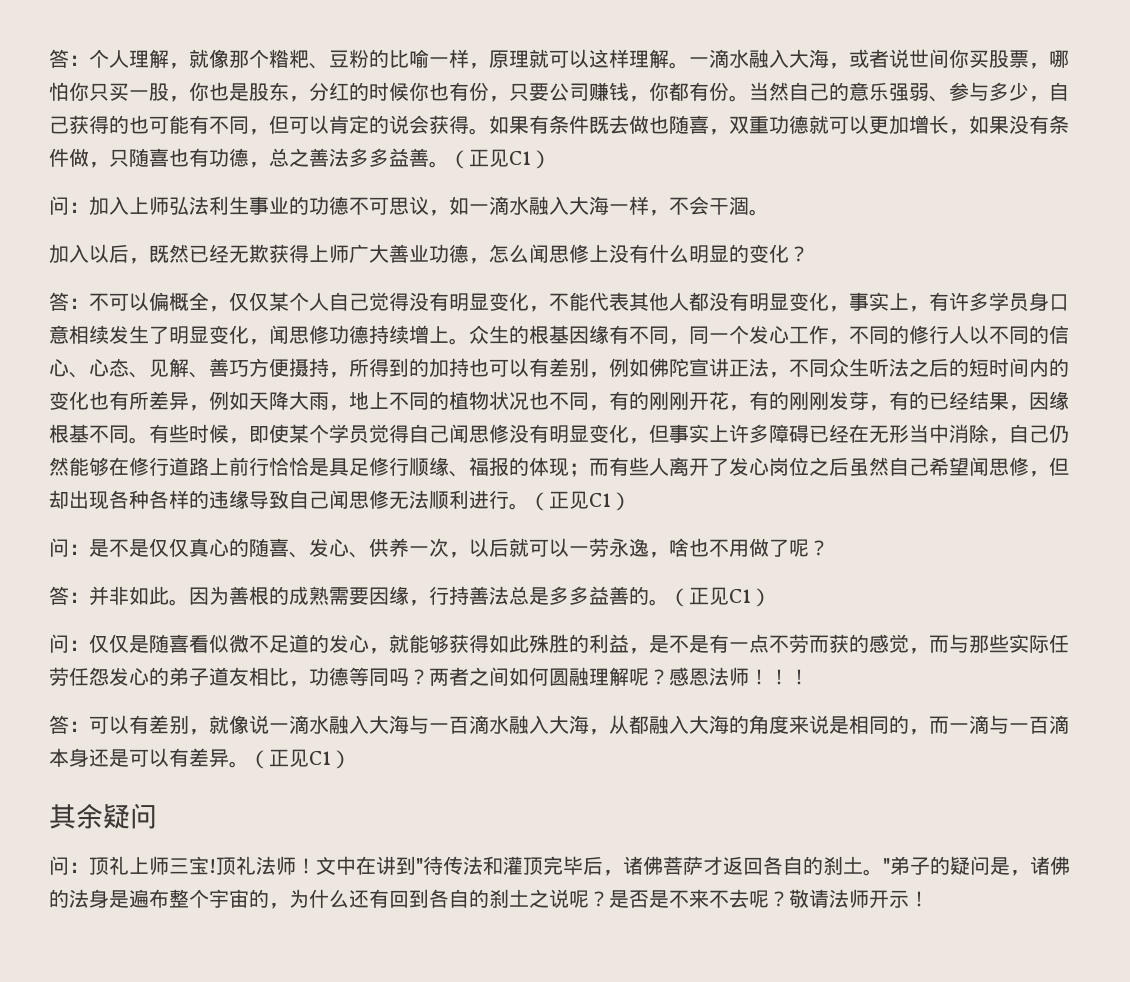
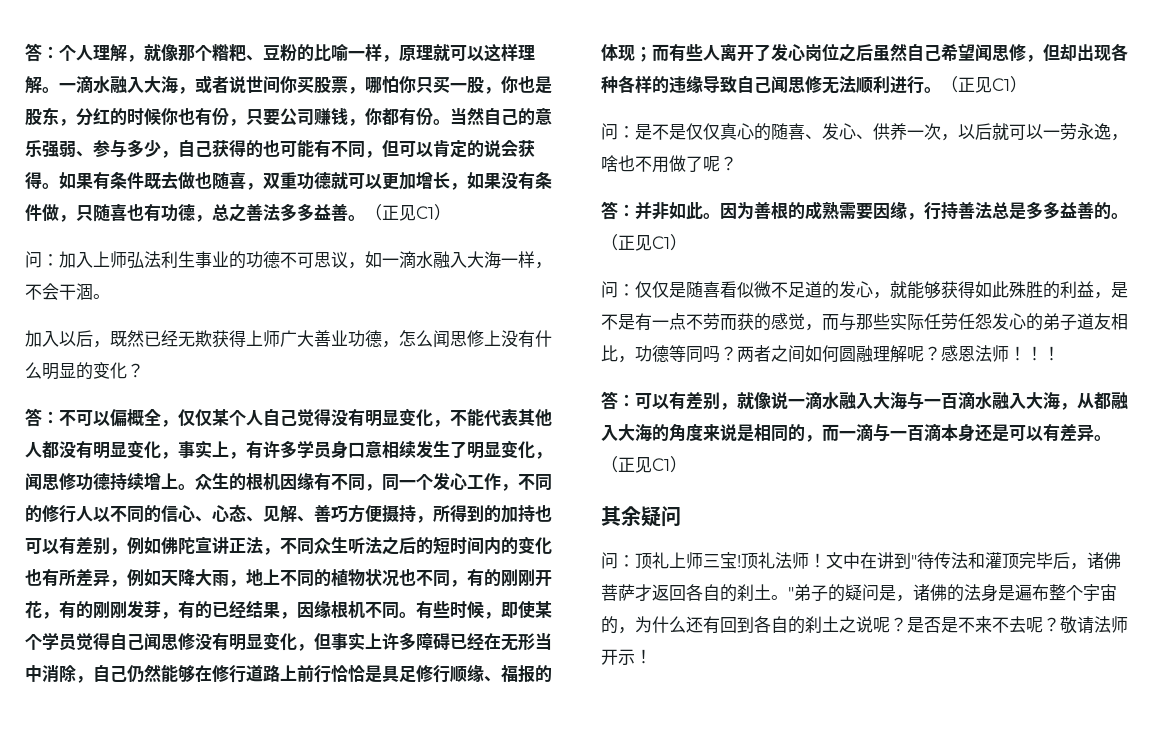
- 众生的根基因缘有不同，同一个发心工作，不同的修行人以不同的信心、心态、见解、善巧方便摄持，所得到的加持也可以有差别，例如佛陀宣讲正法，不同众生听法之后的短时间内的变化也有所差异，例如天降大雨，地上不同的植物状况也不同，有的刚刚开花，有的刚刚发芽，有的已经结果，因缘根基不同。
+ 众生的根机因缘有不同，同一个发心工作，不同的修行人以不同的信心、心态、见解、善巧方便摄持，所得到的加持也可以有差别，例如佛陀宣讲正法，不同众生听法之后的短时间内的变化也有所差异，例如天降大雨，地上不同的植物状况也不同，有的刚刚开花，有的刚刚发芽，有的已经结果，因缘根机不同。

